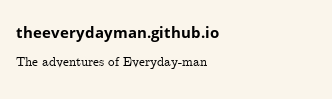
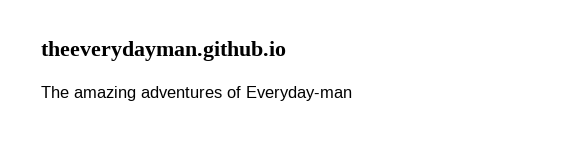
- The adventures of Everyday-man
+ The amazing adventures of Everyday-man

